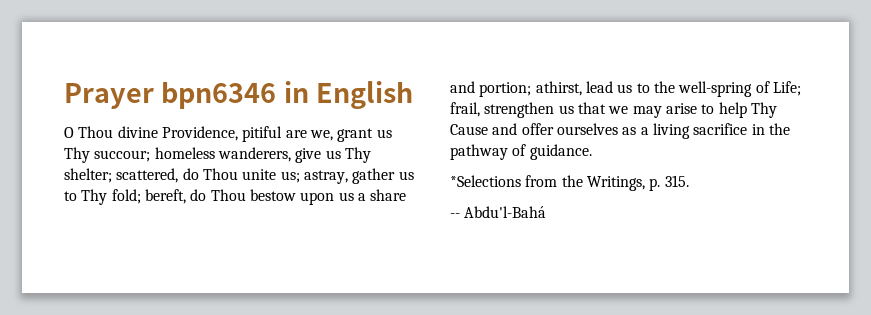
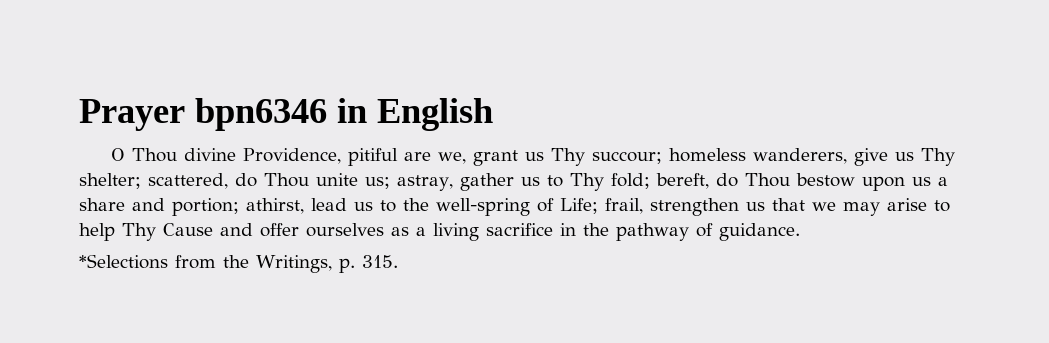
- -- Abdu'l-Bahá

